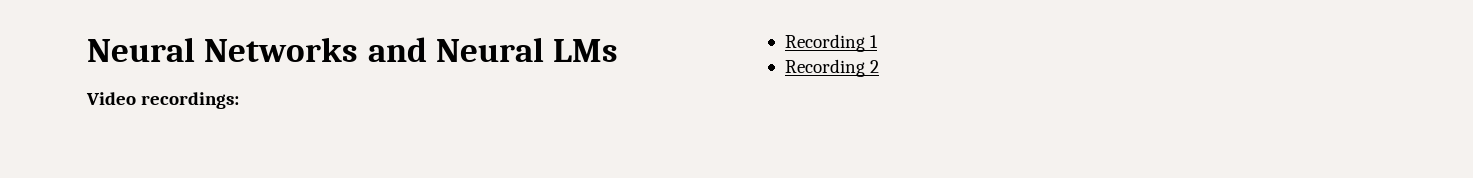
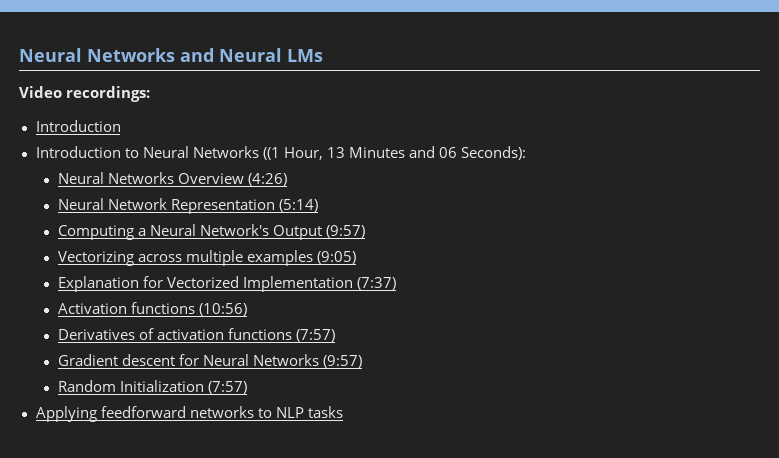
  Video recordings:
- Recording 1
- Recording 2
+ Introduction
+ Introduction to Neural Networks ((1 Hour, 13 Minutes and 06 Seconds):
+ Neural Networks Overview (4:26)
+ Neural Network Representation (5:14)
+ Computing a Neural Network's Output (9:57)
+ Vectorizing across multiple examples (9:05)
+ Explanation for Vectorized Implementation (7:37)
+ Activation functions (10:56)
+ Derivatives of activation functions (7:57)
+ Gradient descent for Neural Networks (9:57)
+ Random Initialization (7:57)
+ Applying feedforward networks to NLP tasks

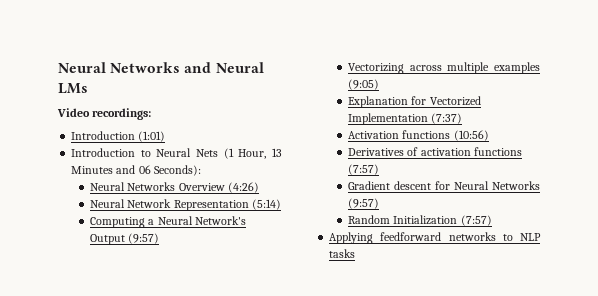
  Video recordings:
- Introduction
+ Introduction (1:01)
- Introduction to Neural Networks ((1 Hour, 13 Minutes and 06 Seconds):
+ Introduction to Neural Nets (1 Hour, 13 Minutes and 06 Seconds):

